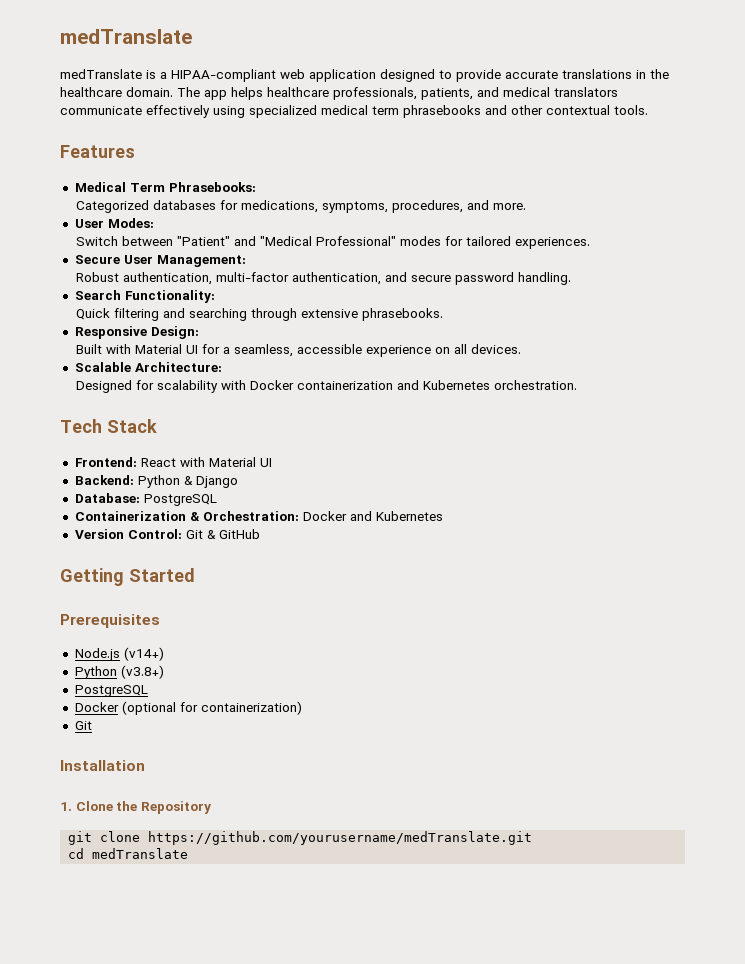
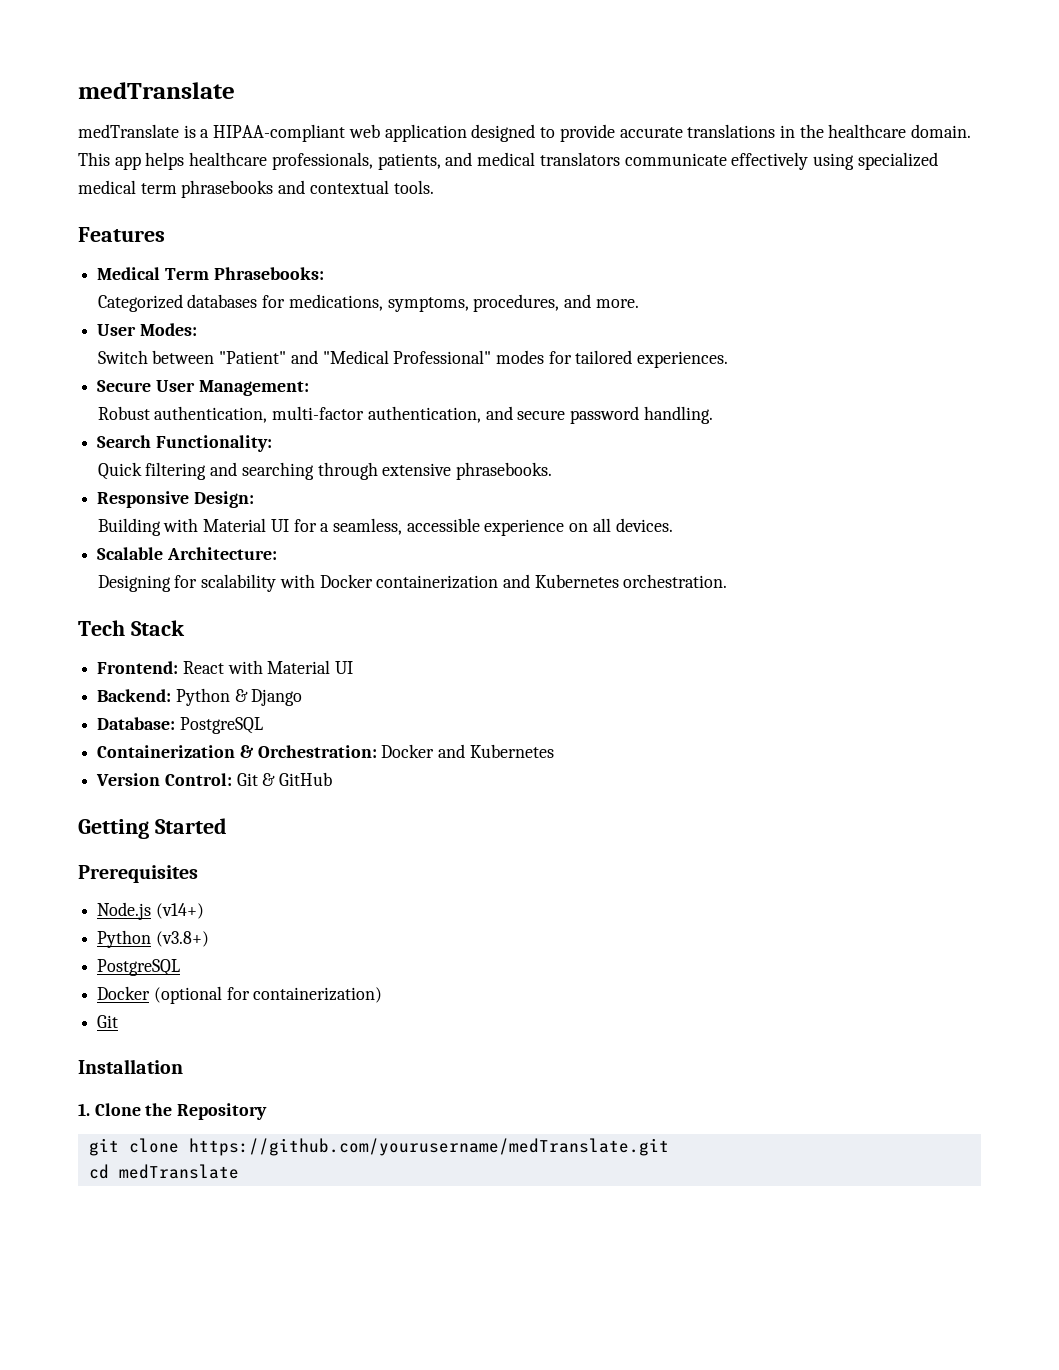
- The app helps healthcare professionals, patients, and medical translators communicate effectively using specialized medical term phrasebooks and other contextual tools.
+ This app helps healthcare professionals, patients, and medical translators communicate effectively using specialized medical term phrasebooks and contextual tools.
- Built with Material UI for a seamless, accessible experience on all devices.
+ Building with Material UI for a seamless, accessible experience on all devices.
- Designed for scalability with Docker containerization and Kubernetes orchestration.
+ Designing for scalability with Docker containerization and Kubernetes orchestration.

